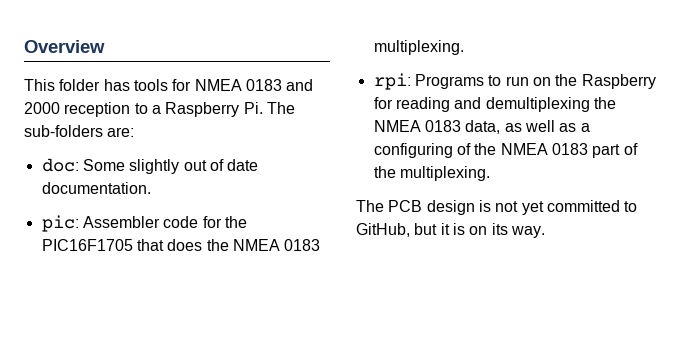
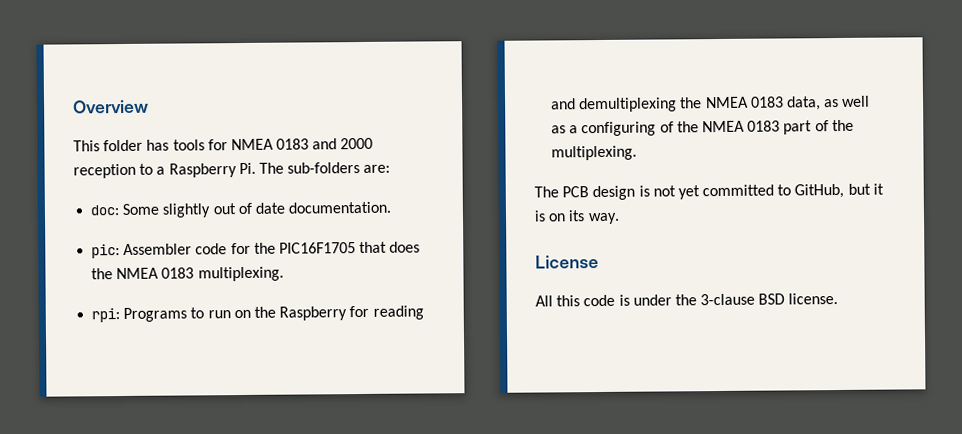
+ License
+ All this code is under the 3-clause BSD license.

